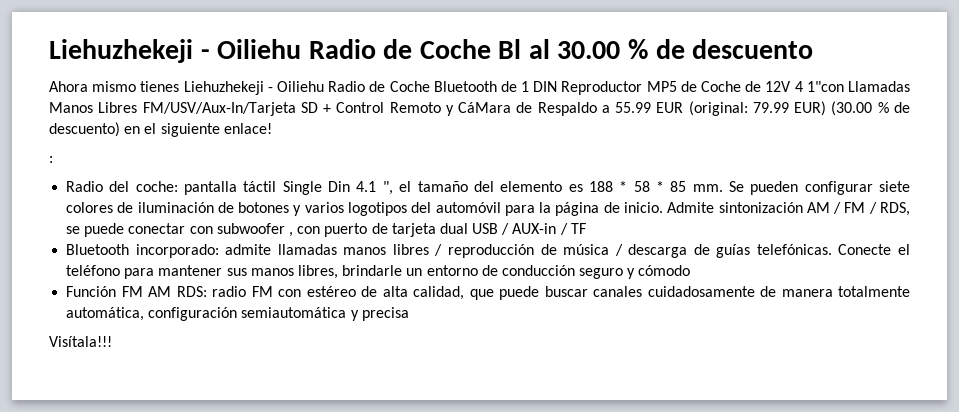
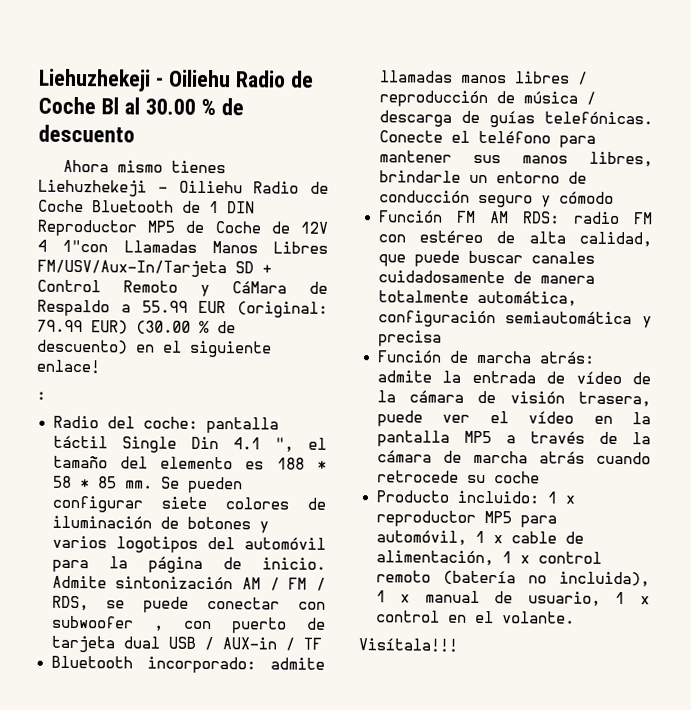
+ Función de marcha atrás: admite la entrada de vídeo de la cámara de visión trasera, puede ver el vídeo en la pantalla MP5 a través de la cámara de marcha atrás cuando retrocede su coche
+ Producto incluido: 1 x reproductor MP5 para automóvil, 1 x cable de alimentación, 1 x control remoto (batería no incluida), 1 x manual de usuario, 1 x control en el volante.

